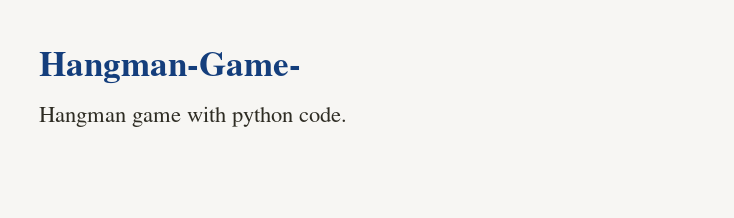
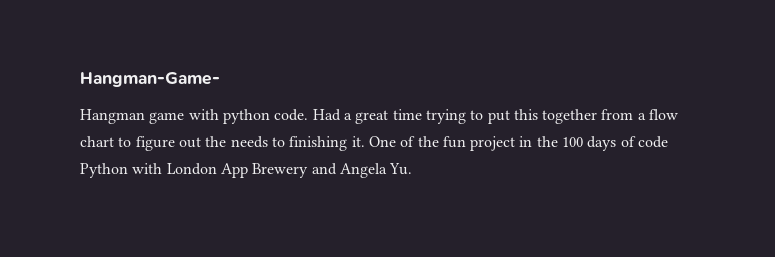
+ Had a great time trying to put this together from a flow chart to figure out the needs to finishing it. One of the fun project in the 100 days of code Python with London App Brewery and Angela Yu.

